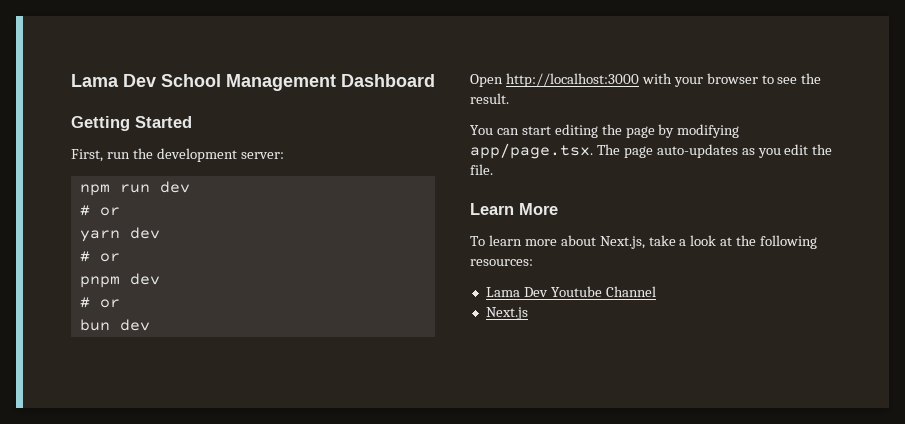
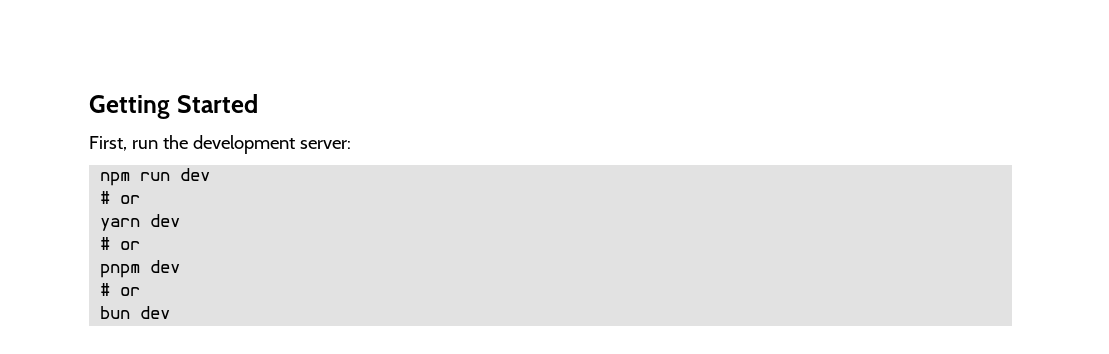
- Lama Dev School Management Dashboard
- Open http://localhost:3000 with your browser to see the result.
- You can start editing the page by modifying app/page.tsx. The page auto-updates as you edit the file.
- Learn More
- To learn more about Next.js, take a look at the following resources:
- Lama Dev Youtube Channel
- Next.js

